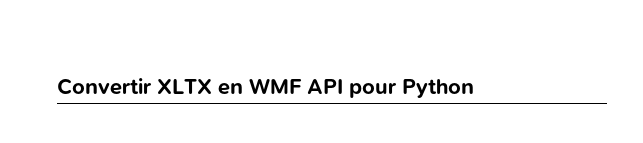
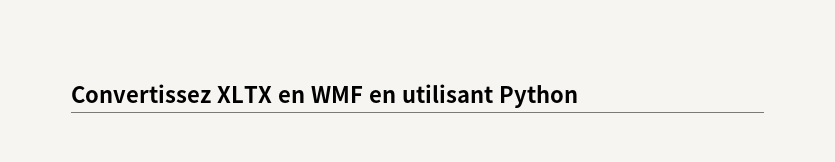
- Convertir XLTX en WMF API pour Python
+ Convertissez XLTX en WMF en utilisant Python

